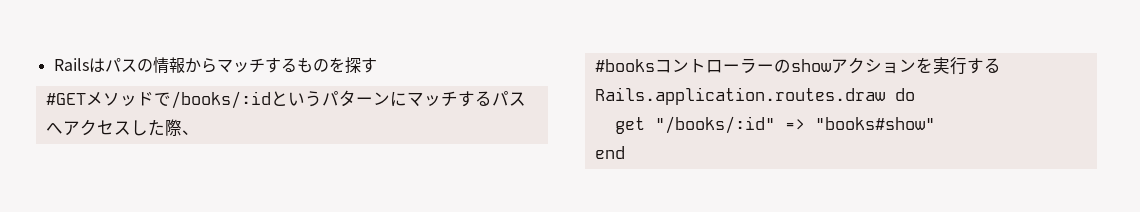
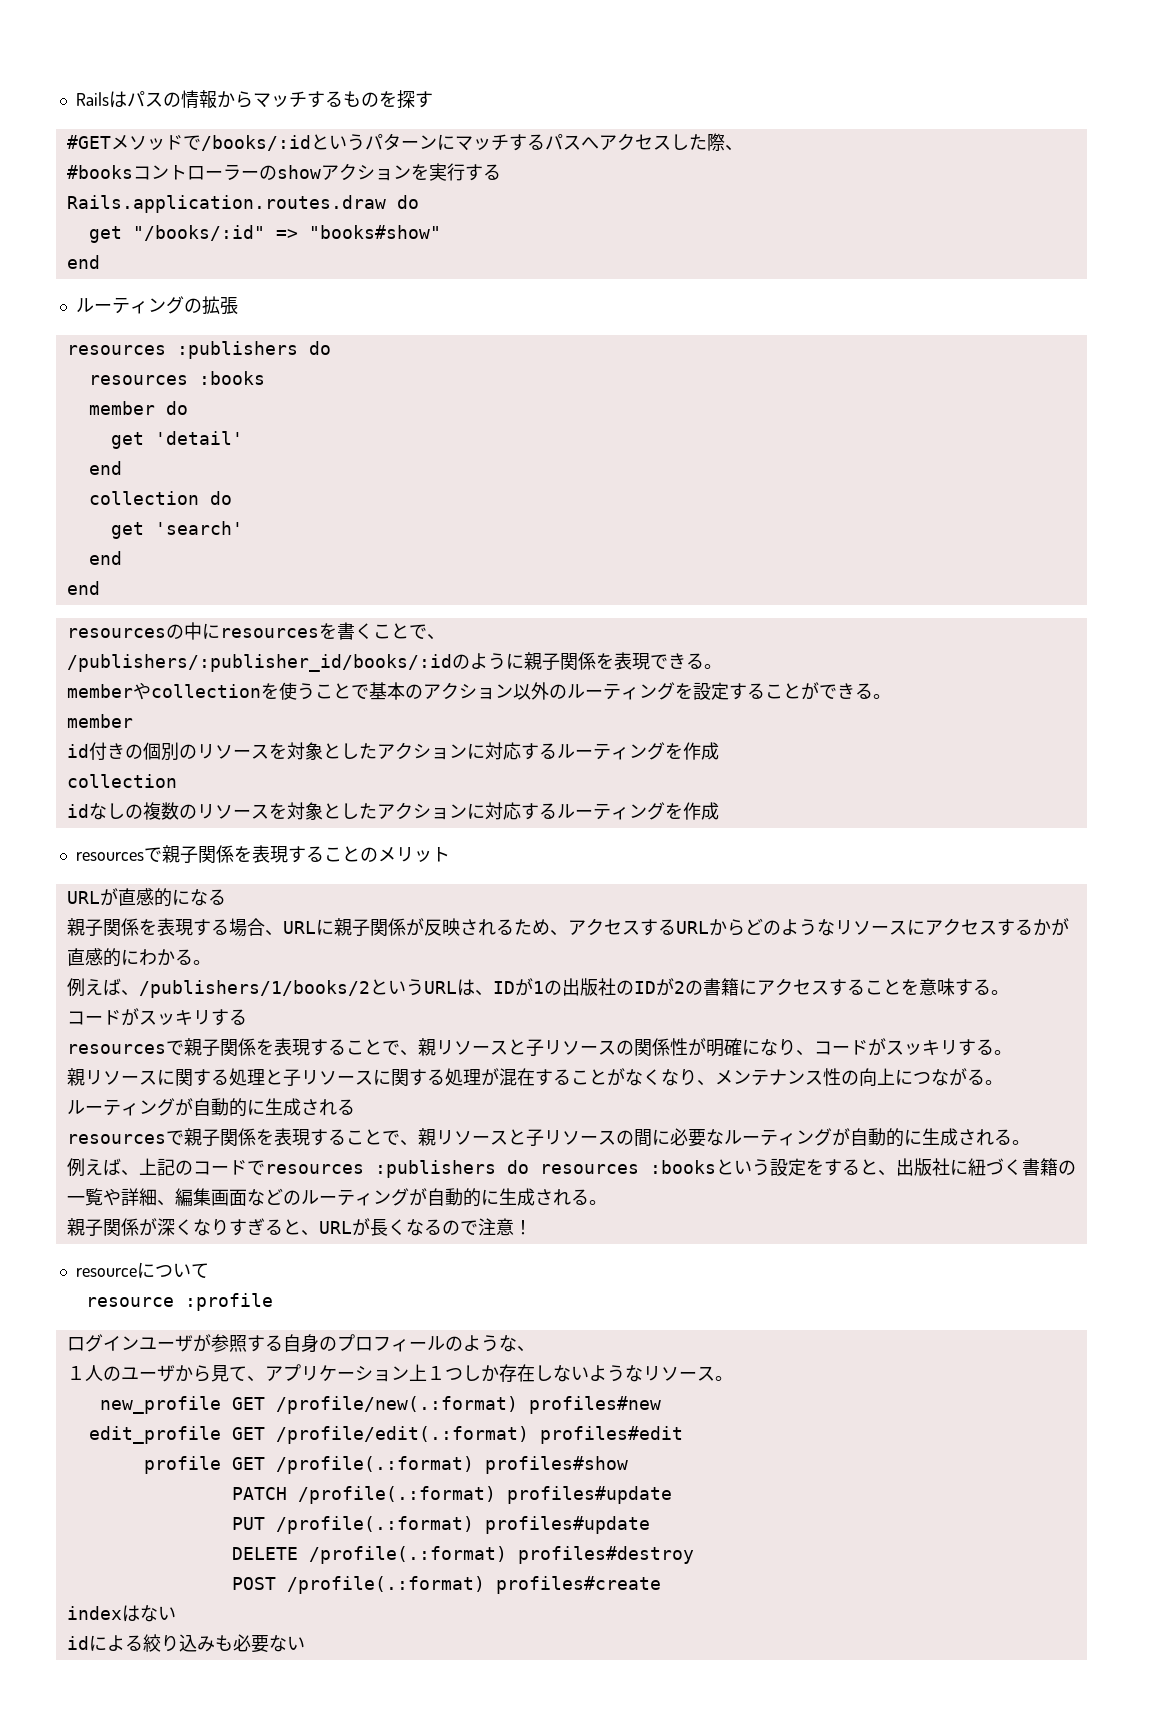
+ ルーティングの拡張
+ resources :publishers do
+ resources :books
+ member do
+ get 'detail'
+ end
+ collection do
+ get 'search'
+ end
+ end
+ resourcesの中にresourcesを書くことで、
+ /publishers/:publisher_id/books/:idのように親子関係を表現できる。
+ memberやcollectionを使うことで基本のアクション以外のルーティングを設定することができる。
+ member
+ id付きの個別のリソースを対象としたアクションに対応するルーティングを作成
+ collection
+ idなしの複数のリソースを対象としたアクションに対応するルーティングを作成
+ resourcesで親子関係を表現することのメリット
+ URLが直感的になる
+ 親子関係を表現する場合、URLに親子関係が反映されるため、アクセスするURLからどのようなリソースにアクセスするかが直感的にわかる。
+ 例えば、/publishers/1/books/2というURLは、IDが1の出版社のIDが2の書籍にアクセスすることを意味する。
+ コードがスッキリする
+ resourcesで親子関係を表現することで、親リソースと子リソースの関係性が明確になり、コードがスッキリする。
+ 親リソースに関する処理と子リソースに関する処理が混在することがなくなり、メンテナンス性の向上につながる。
+ ルーティングが自動的に生成される
+ resourcesで親子関係を表現することで、親リソースと子リソースの間に必要なルーティングが自動的に生成される。
+ 例えば、上記のコードでresources :publishers do resources :booksという設定をすると、出版社に紐づく書籍の一覧や詳細、編集画面などのルーティングが自動的に生成される。
+ 親子関係が深くなりすぎると、URLが長くなるので注意！
+ resourceについて
+ resource :profile
+ ログインユーザが参照する自身のプロフィールのような、
+ １人のユーザから見て、アプリケーション上１つしか存在しないようなリソース。
+ new_profile GET /profile/new(.:format) profiles#new
+ edit_profile GET /profile/edit(.:format) profiles#edit
+ profile GET /profile(.:format) profiles#show
+ PATCH /profile(.:format) profiles#update
+ PUT /profile(.:format) profiles#update
+ DELETE /profile(.:format) profiles#destroy
+ POST /profile(.:format) profiles#create
+ indexはない
+ idによる絞り込みも必要ない

